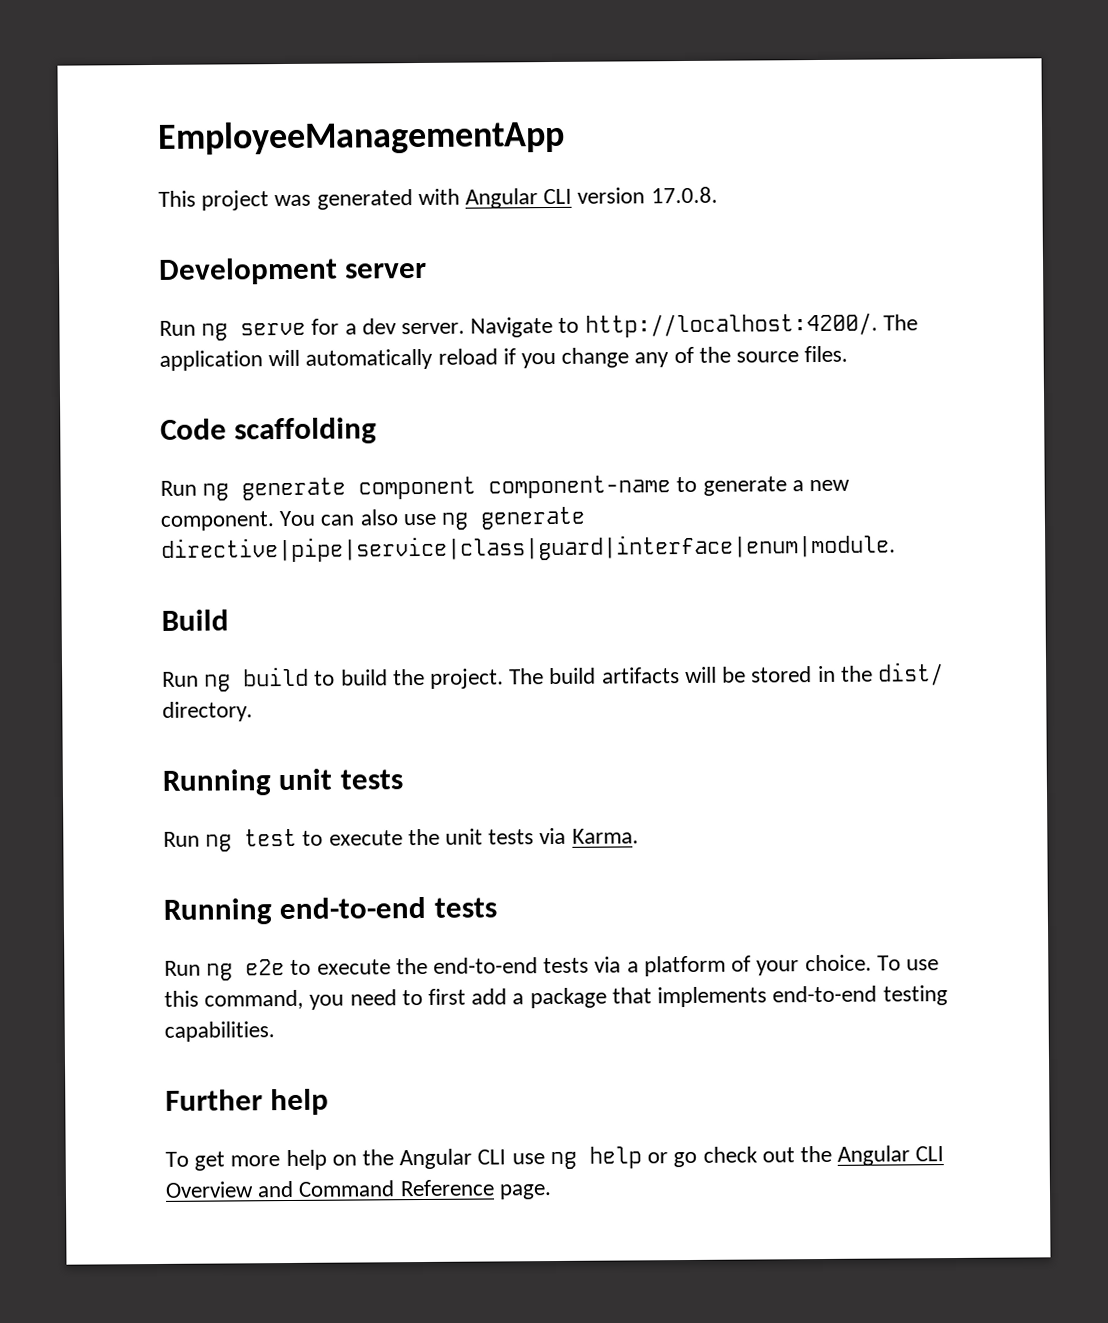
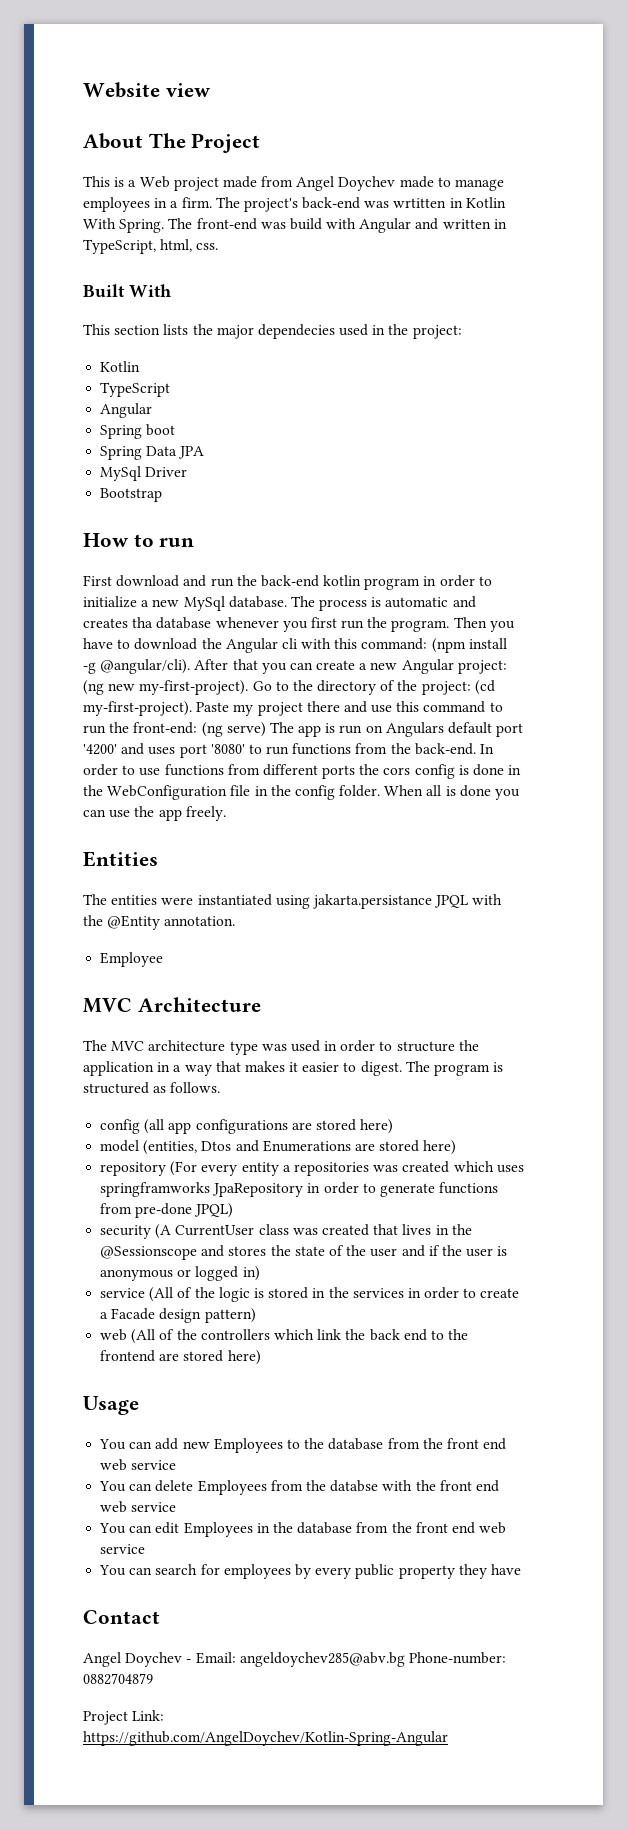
- EmployeeManagementApp
- This project was generated with Angular CLI version 17.0.8.
- Development server
- Run ng serve for a dev server. Navigate to http://localhost:4200/. The application will automatically reload if you change any of the source files.
- Code scaffolding
- Run ng generate component component-name to generate a new component. You can also use ng generate directive|pipe|service|class|guard|interface|enum|module.
- Build
- Run ng build to build the project. The build artifacts will be stored in the dist/ directory.
- Running unit tests
- Run ng test to execute the unit tests via Karma.
- Running end-to-end tests
- Run ng e2e to execute the end-to-end tests via a platform of your choice. To use this command, you need to first add a package that implements end-to-end testing capabilities.
- Further help
- To get more help on the Angular CLI use ng help or go check out the Angular CLI Overview and Command Reference page.
+ Website view
+ About The Project
+ This is a Web project made from Angel Doychev made to manage employees in a firm. The project's back-end was wrtitten in Kotlin With Spring. The front-end was build with Angular and written in TypeScript, html, css.
+ Built With
+ This section lists the major dependecies used in the project:
+ Kotlin
+ TypeScript
+ Angular
+ Spring boot
+ Spring Data JPA
+ MySql Driver
+ Bootstrap
+ How to run
+ First download and run the back-end kotlin program in order to initialize a new MySql database. The process is automatic and creates tha database whenever you first run the program. Then you have to download the Angular cli with this command: (npm install -g @angular/cli). After that you can create a new Angular project: (ng new my-first-project). Go to the directory of the project: (cd my-first-project). Paste my project there and use this command to run the front-end: (ng serve) The app is run on Angulars default port '4200' and uses port '8080' to run functions from the back-end. In order to use functions from different ports the cors config is done in the WebConfiguration file in the config folder. When all is done you can use the app freely.
+ Entities
+ The entities were instantiated using jakarta.persistance JPQL with the @Entity annotation.
+ Employee
+ MVC Architecture
+ The MVC architecture type was used in order to structure the application in a way that makes it easier to digest. The program is structured as follows.
+ config (all app configurations are stored here)
+ model (entities, Dtos and Enumerations are stored here)
+ repository (For every entity a repositories was created which uses springframworks JpaRepository in order to generate functions from pre-done JPQL)
+ security (A CurrentUser class was created that lives in the @Sessionscope and stores the state of the user and if the user is anonymous or logged in)
+ service (All of the logic is stored in the services in order to create a Facade design pattern)
+ web (All of the controllers which link the back end to the frontend are stored here)
+ Usage
+ You can add new Employees to the database from the front end web service
+ You can delete Employees from the databse with the front end web service
+ You can edit Employees in the database from the front end web service
+ You can search for employees by every public property they have
+ Contact
+ Angel Doychev - Email: angeldoychev285@abv.bg Phone-number: 0882704879
+ Project Link: https://github.com/AngelDoychev/Kotlin-Spring-Angular

